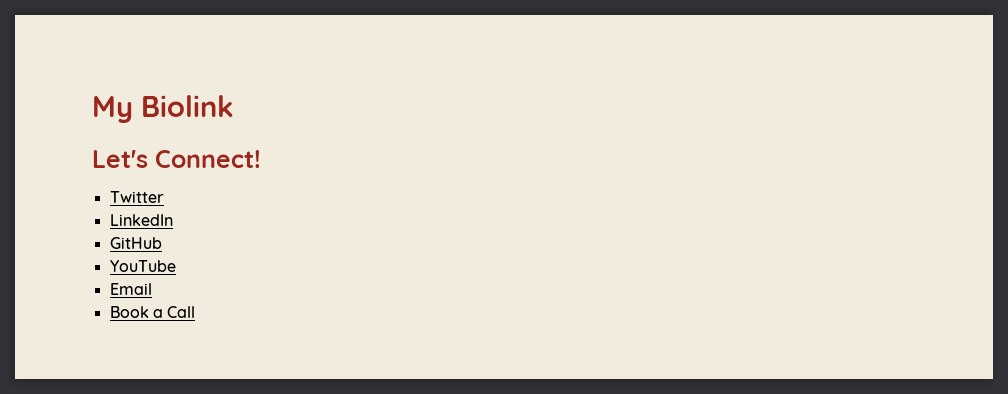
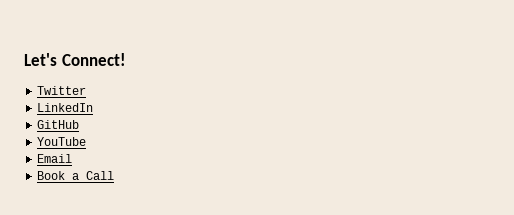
- My Biolink

